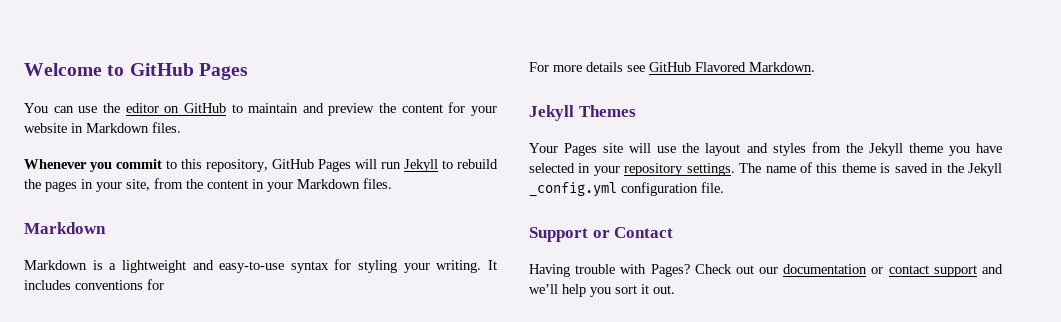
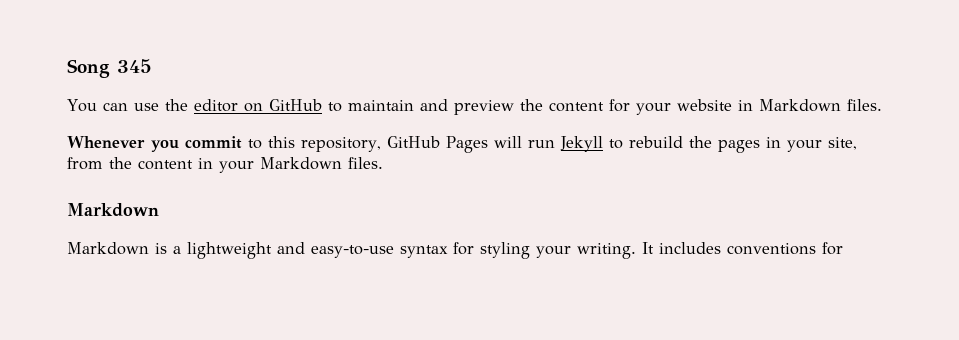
- Welcome to GitHub Pages
+ Song 345
- For more details see GitHub Flavored Markdown.
- Jekyll Themes
- Your Pages site will use the layout and styles from the Jekyll theme you have selected in your repository settings. The name of this theme is saved in the Jekyll _config.yml configuration file.
- Support or Contact
- Having trouble with Pages? Check out our documentation or contact support and we’ll help you sort it out.

